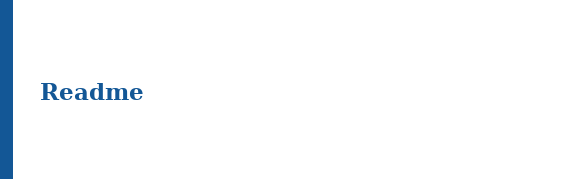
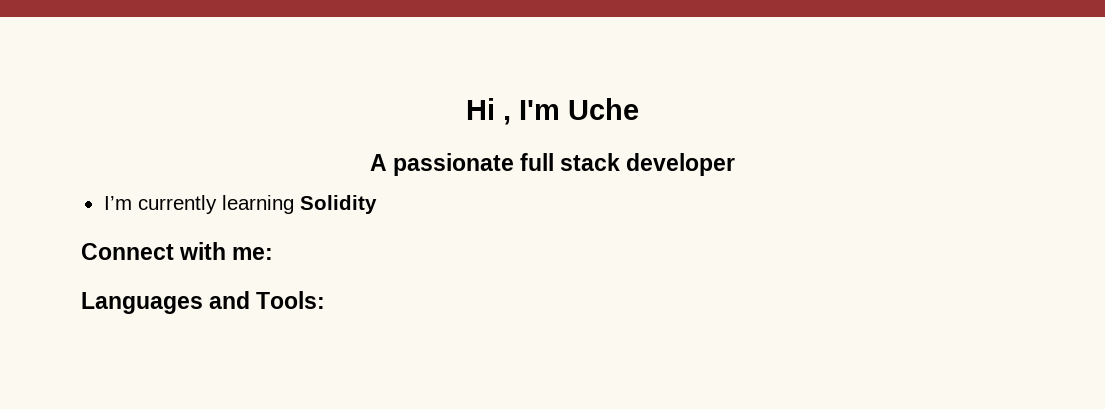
- Readme
+ Hi , I'm Uche
+ A passionate full stack developer
+ I’m currently learning Solidity
+ Connect with me:
+ Languages and Tools:

